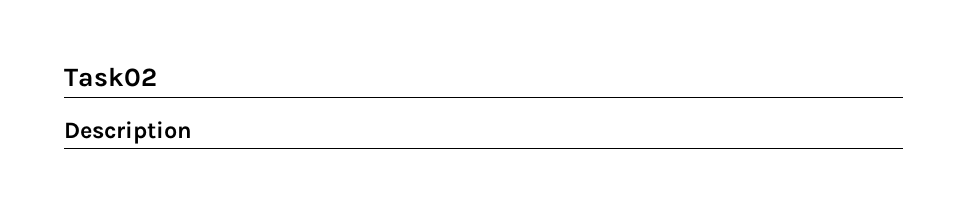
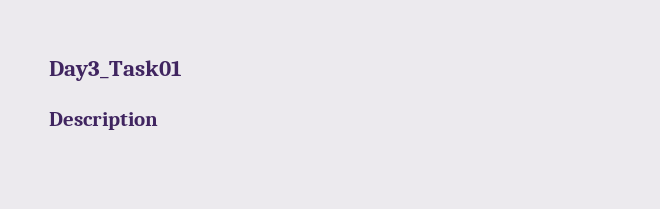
- Task02
+ Day3_Task01

